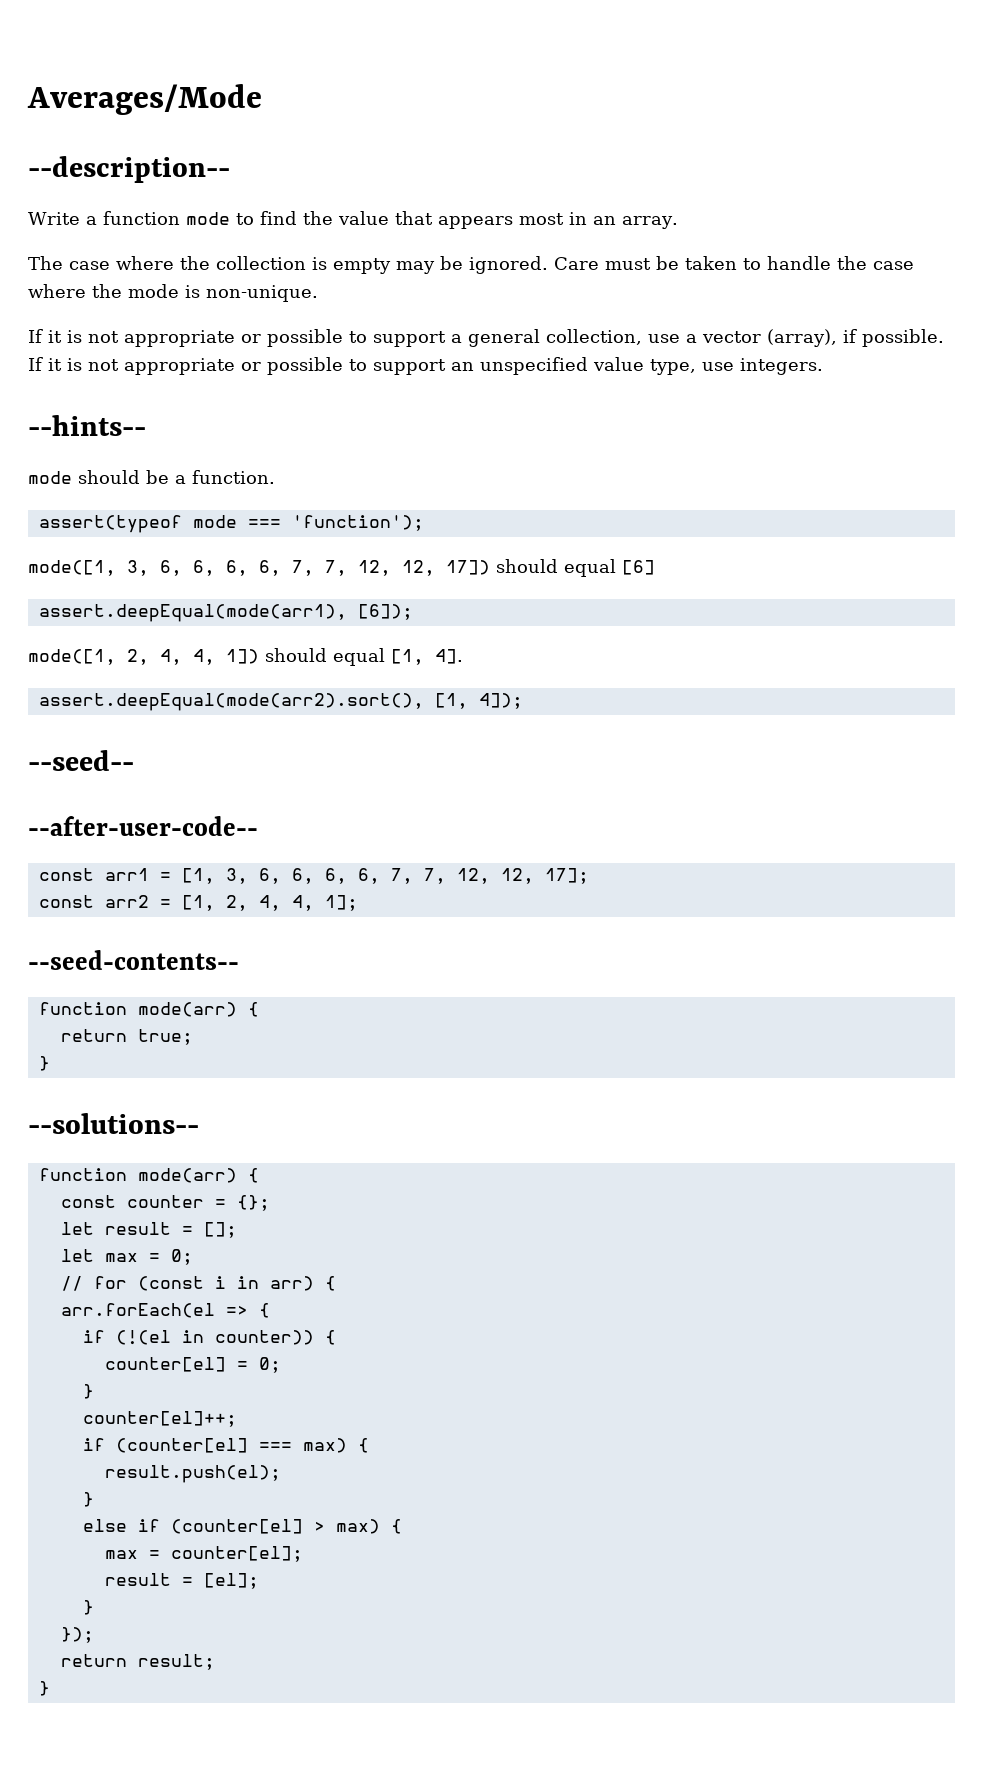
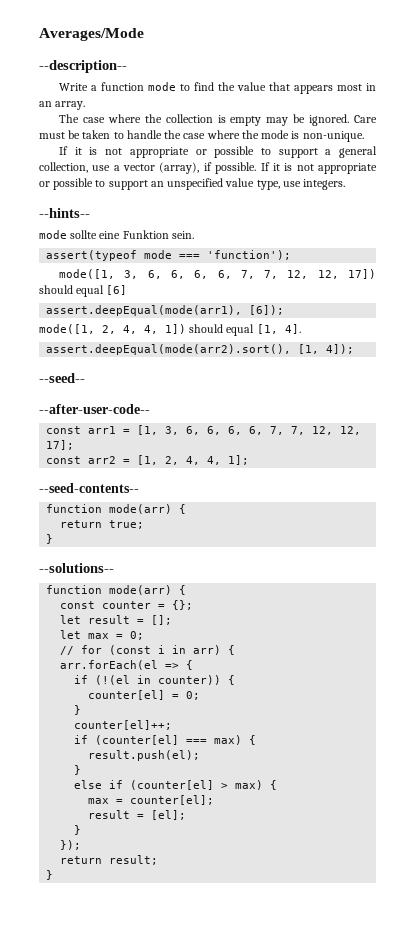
- mode should be a function.
+ mode sollte eine Funktion sein.

